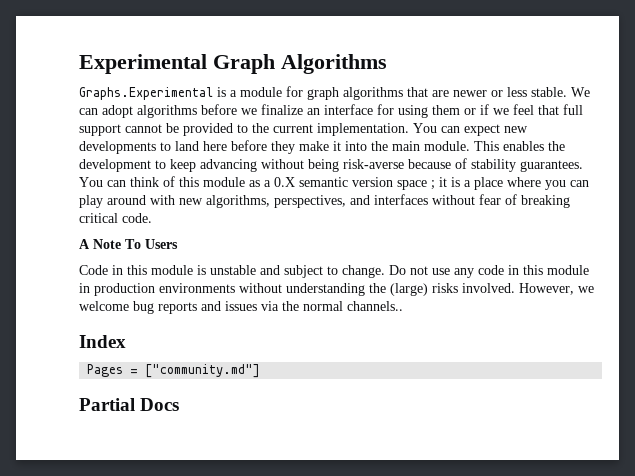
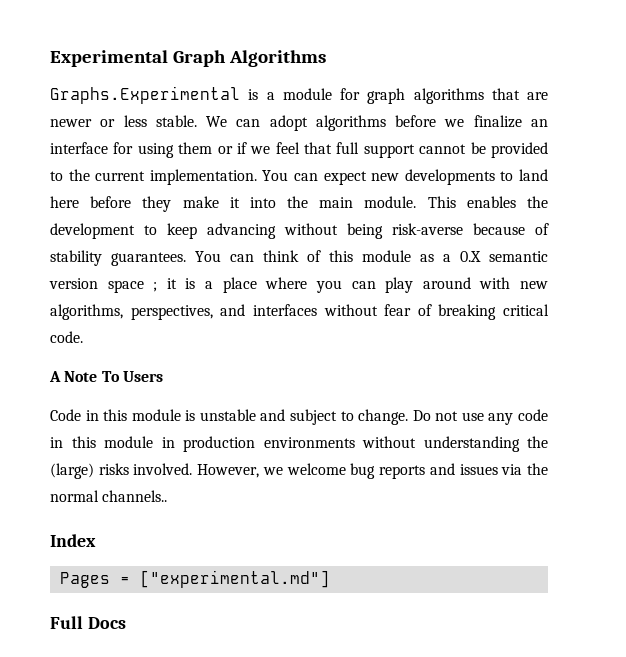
- Pages = ["community.md"]
- Partial Docs
+ Pages = ["experimental.md"]
+ Full Docs

